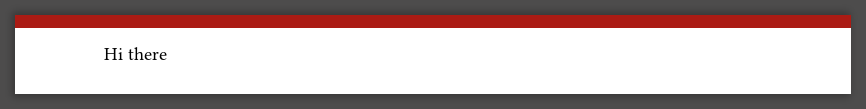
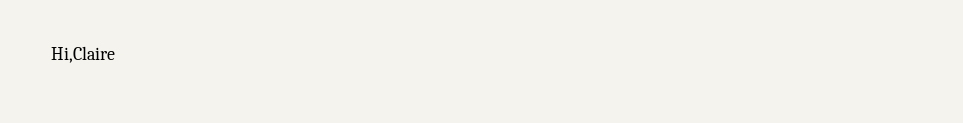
- Hi there
+ Hi,Claire

